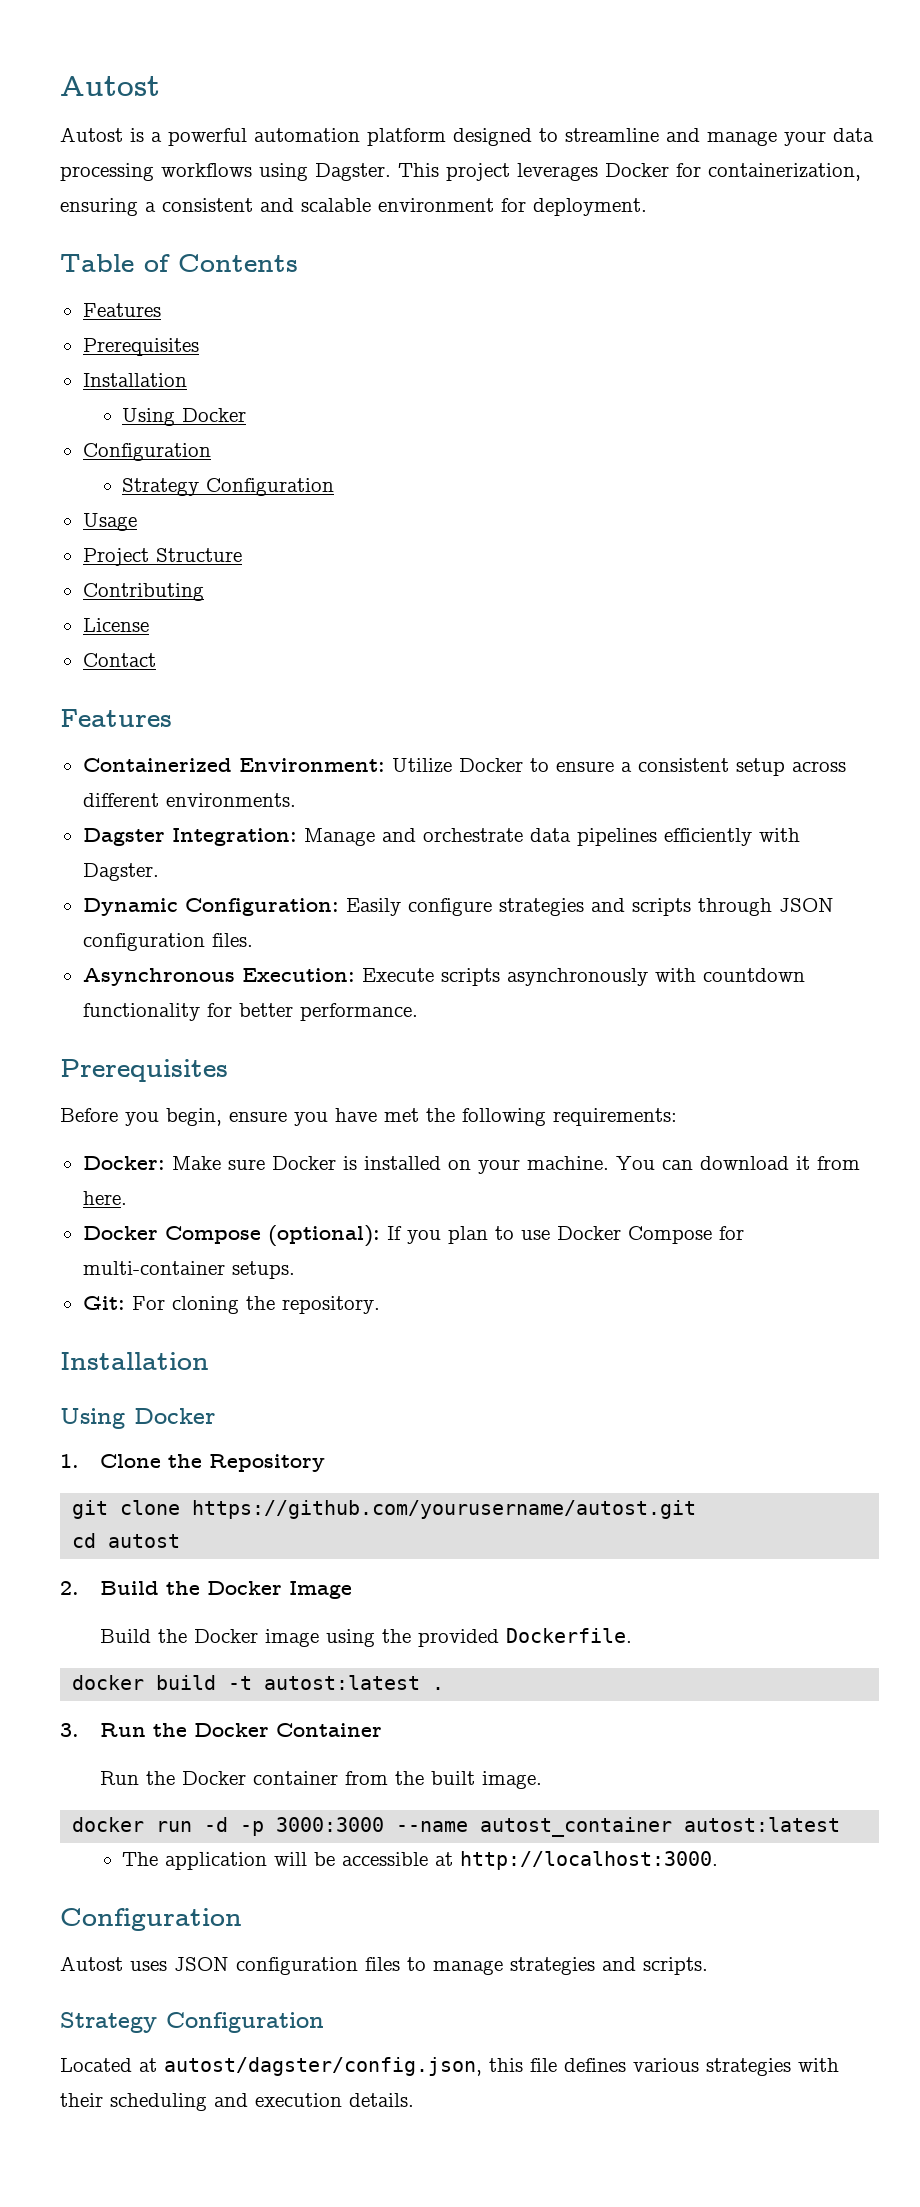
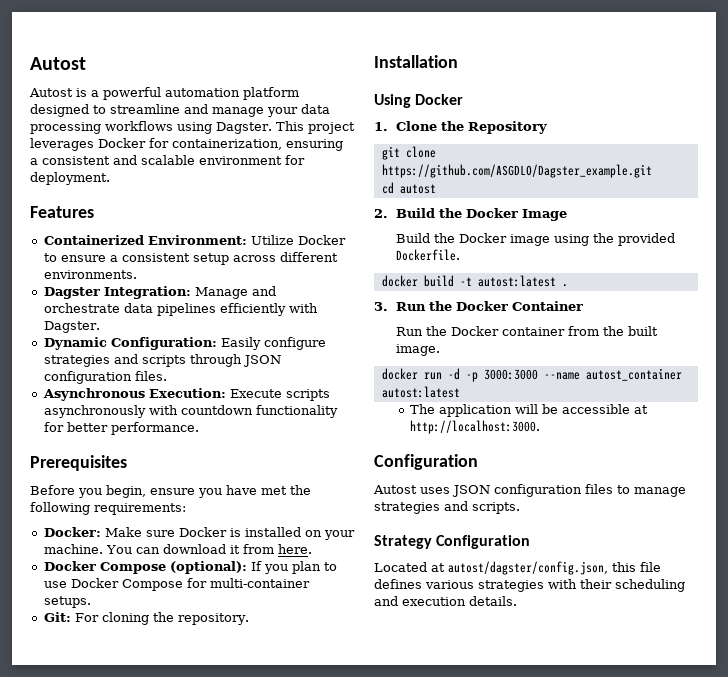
- Table of Contents
- Features
- Prerequisites
- Installation
- Using Docker
- Configuration
- Strategy Configuration
- Usage
- Project Structure
- Contributing
- License
- Contact
- git clone https://github.com/yourusername/autost.git
+ git clone https://github.com/ASGDLO/Dagster_example.git

